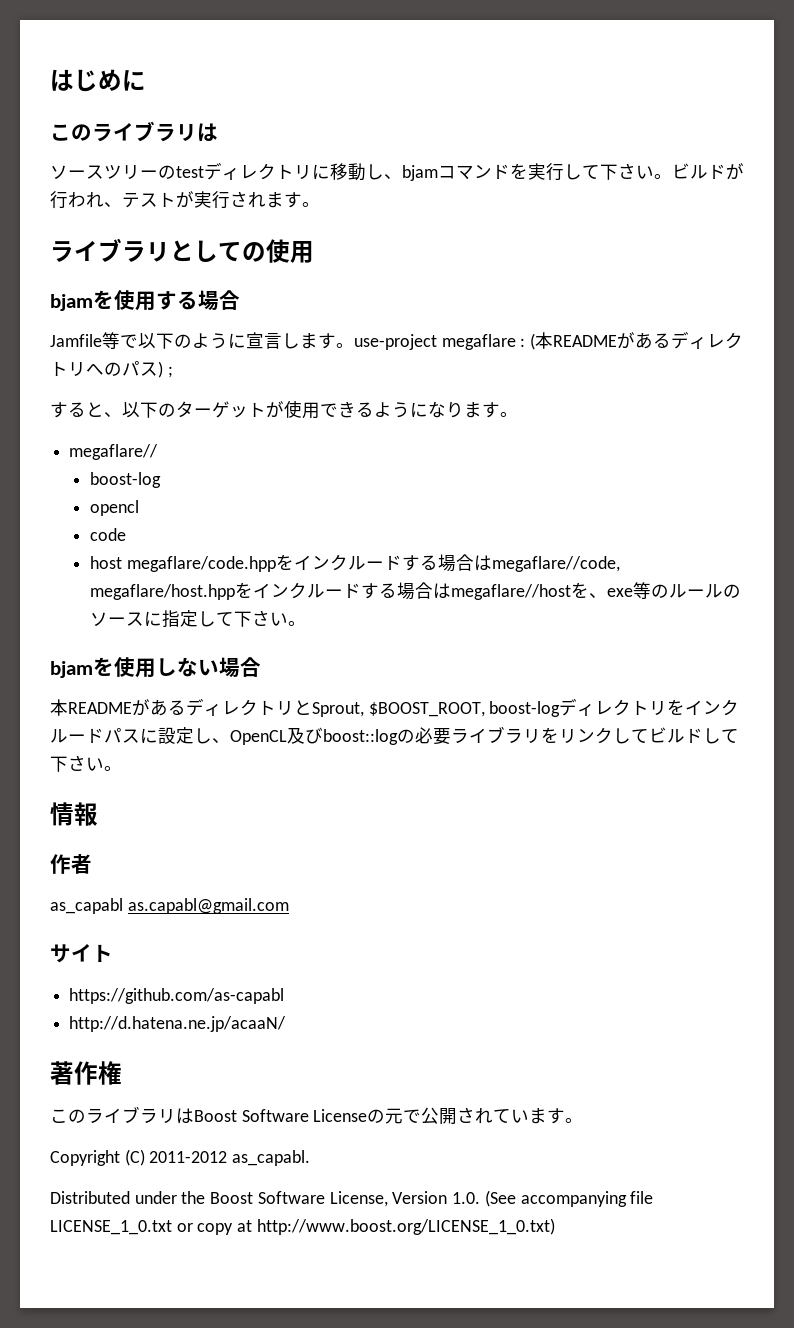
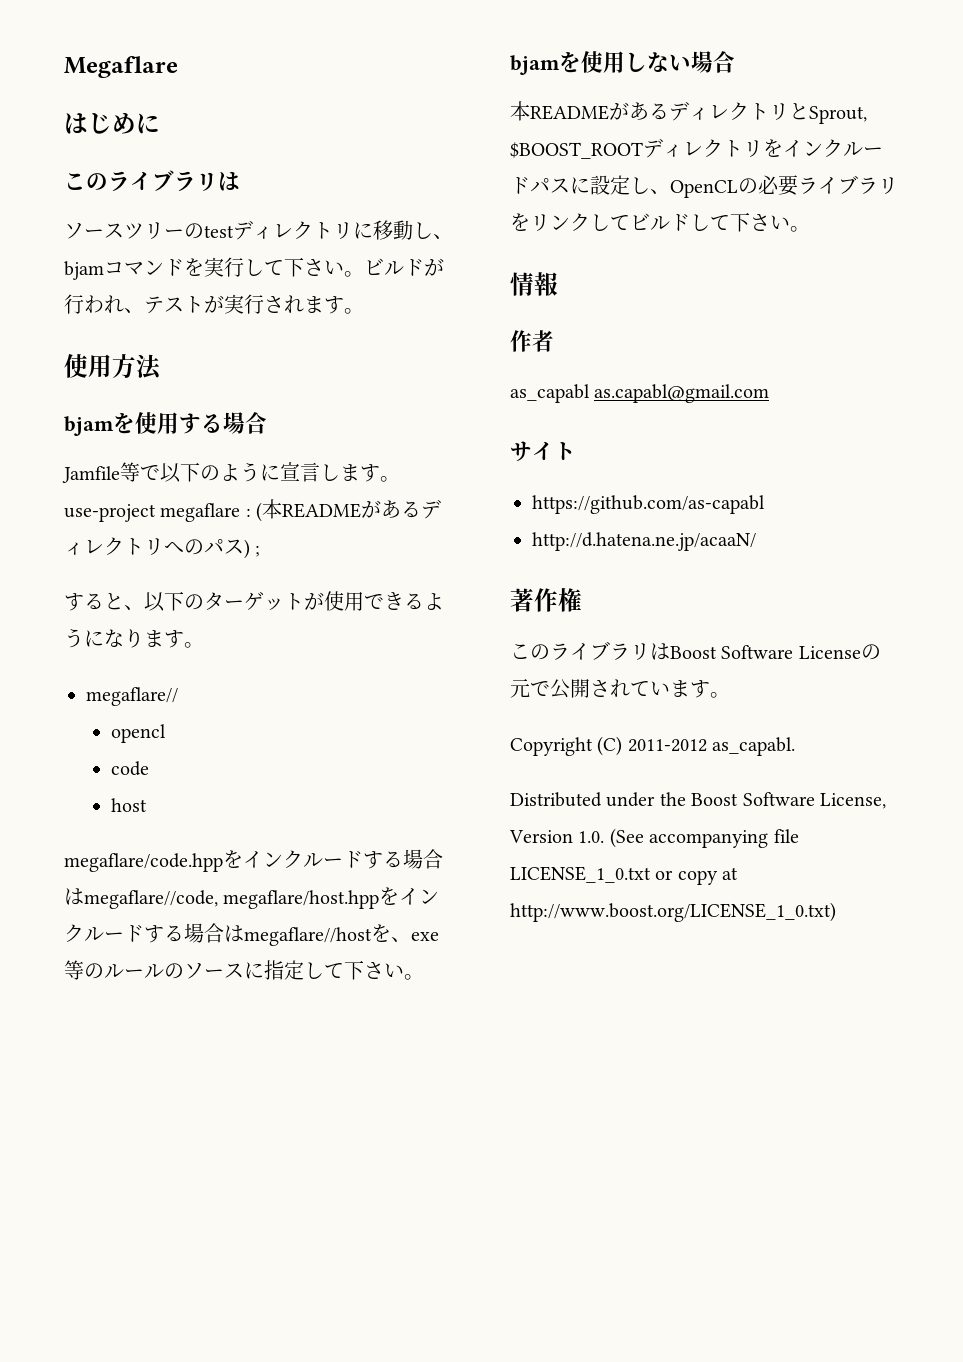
+ Megaflare
- ライブラリとしての使用
+ 使用方法
  megaflare//
- boost-log
- host megaflare/code.hppをインクルードする場合はmegaflare//code, megaflare/host.hppをインクルードする場合はmegaflare//hostを、exe等のルールのソースに指定して下さい。
+ host
+ megaflare/code.hppをインクルードする場合はmegaflare//code, megaflare/host.hppをインクルードする場合はmegaflare//hostを、exe等のルールのソースに指定して下さい。
- 本READMEがあるディレクトリとSprout, $BOOST_ROOT, boost-logディレクトリをインクルードパスに設定し、OpenCL及びboost::logの必要ライブラリをリンクしてビルドして下さい。
+ 本READMEがあるディレクトリとSprout, $BOOST_ROOTディレクトリをインクルードパスに設定し、OpenCLの必要ライブラリをリンクしてビルドして下さい。

